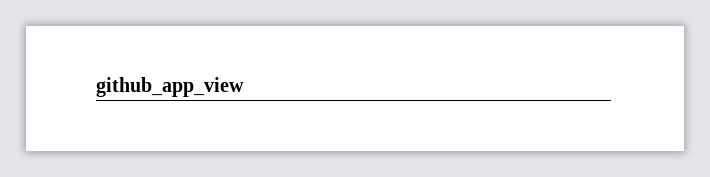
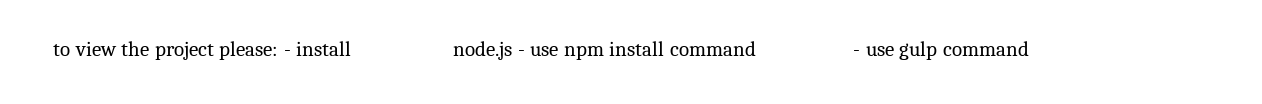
- github_app_view
+ to view the project please: - install node.js - use npm install command
+ - use gulp command

